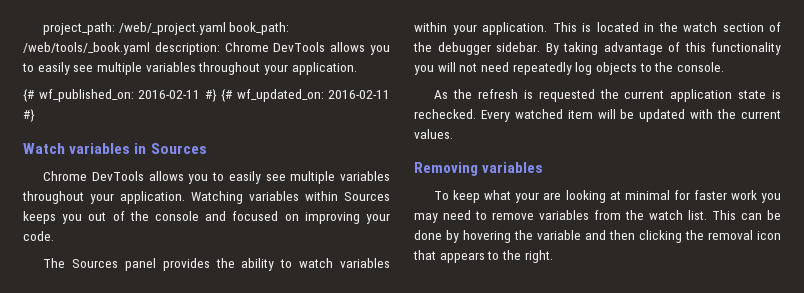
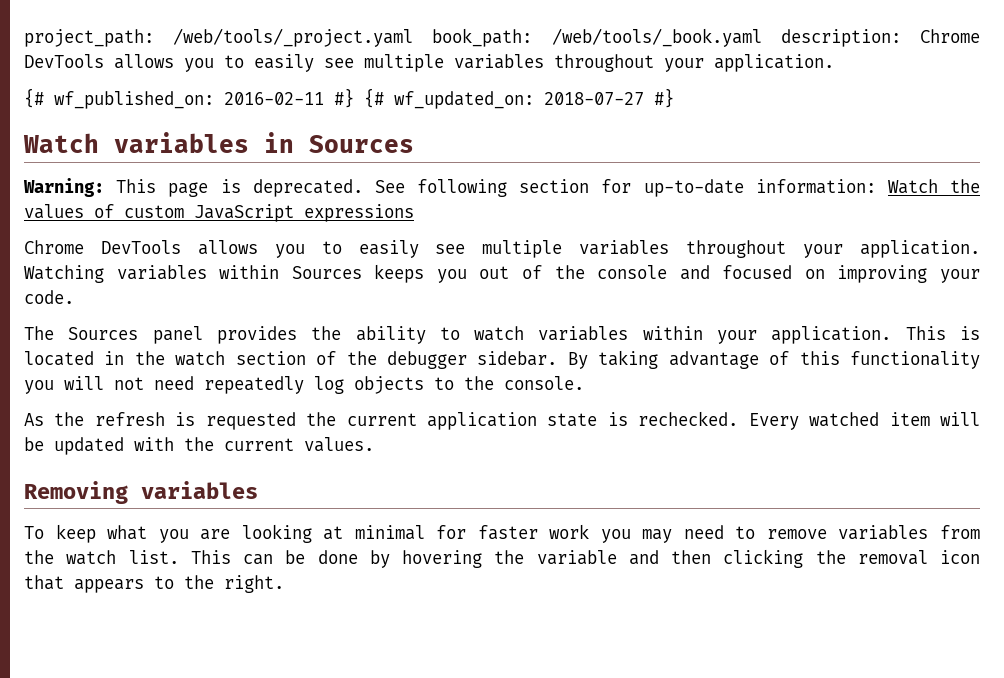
- project_path: /web/_project.yaml book_path: /web/tools/_book.yaml description: Chrome DevTools allows you to easily see multiple variables throughout your application.
+ project_path: /web/tools/_project.yaml book_path: /web/tools/_book.yaml description: Chrome DevTools allows you to easily see multiple variables throughout your application.
- {# wf_published_on: 2016-02-11 #} {# wf_updated_on: 2016-02-11 #}
+ {# wf_published_on: 2016-02-11 #} {# wf_updated_on: 2018-07-27 #}
+ Warning: This page is deprecated. See following section for up-to-date information: Watch the values of custom JavaScript expressions
- To keep what your are looking at minimal for faster work you may need to remove variables from the watch list.
+ To keep what you are looking at minimal for faster work you may need to remove variables from the watch list.

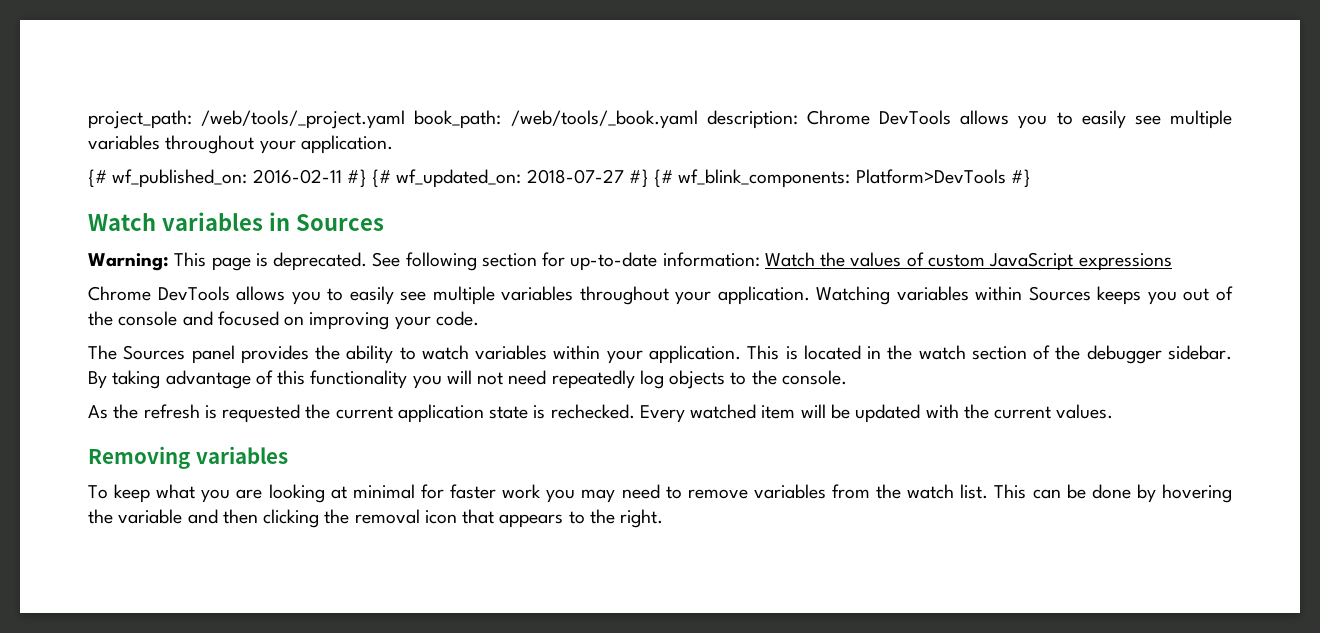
- {# wf_published_on: 2016-02-11 #} {# wf_updated_on: 2018-07-27 #}
+ {# wf_published_on: 2016-02-11 #} {# wf_updated_on: 2018-07-27 #} {# wf_blink_components: Platform>DevTools #}

